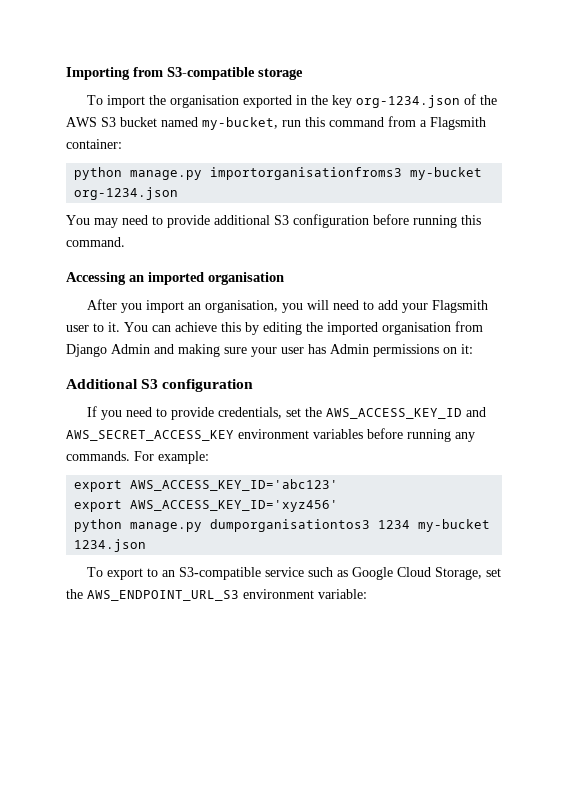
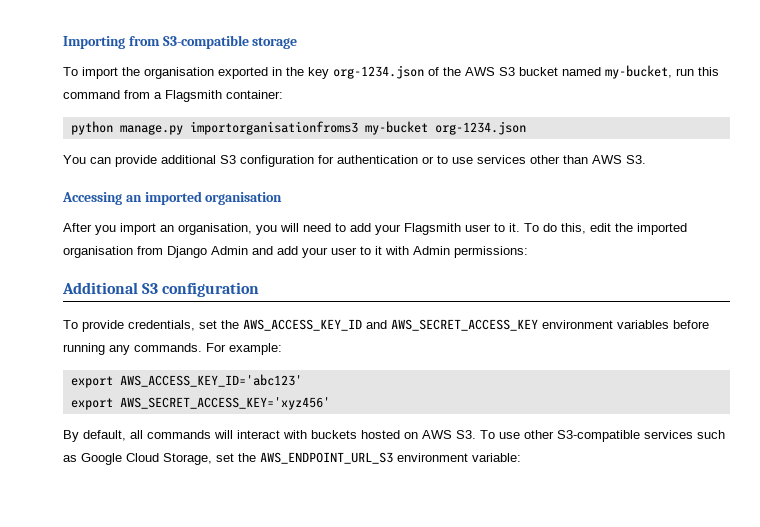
- You may need to provide additional S3 configuration before running this command.
+ You can provide additional S3 configuration for authentication or to use services other than AWS S3.
- You can achieve this by editing the imported organisation from Django Admin and making sure your user has Admin permissions on it:
+ To do this, edit the imported organisation from Django Admin and add your user to it with Admin permissions:
- If you need to provide credentials, set the AWS_ACCESS_KEY_ID and AWS_SECRET_ACCESS_KEY environment variables before running any commands.
+ To provide credentials, set the AWS_ACCESS_KEY_ID and AWS_SECRET_ACCESS_KEY environment variables before running any commands.
- export AWS_ACCESS_KEY_ID='xyz456'
- python manage.py dumporganisationtos3 1234 my-bucket 1234.json
- To export to an S3-compatible service such as Google Cloud Storage, set the AWS_ENDPOINT_URL_S3 environment variable:
+ export AWS_SECRET_ACCESS_KEY='xyz456'
+ By default, all commands will interact with buckets hosted on AWS S3. To use other S3-compatible services such as Google Cloud Storage, set the AWS_ENDPOINT_URL_S3 environment variable:

